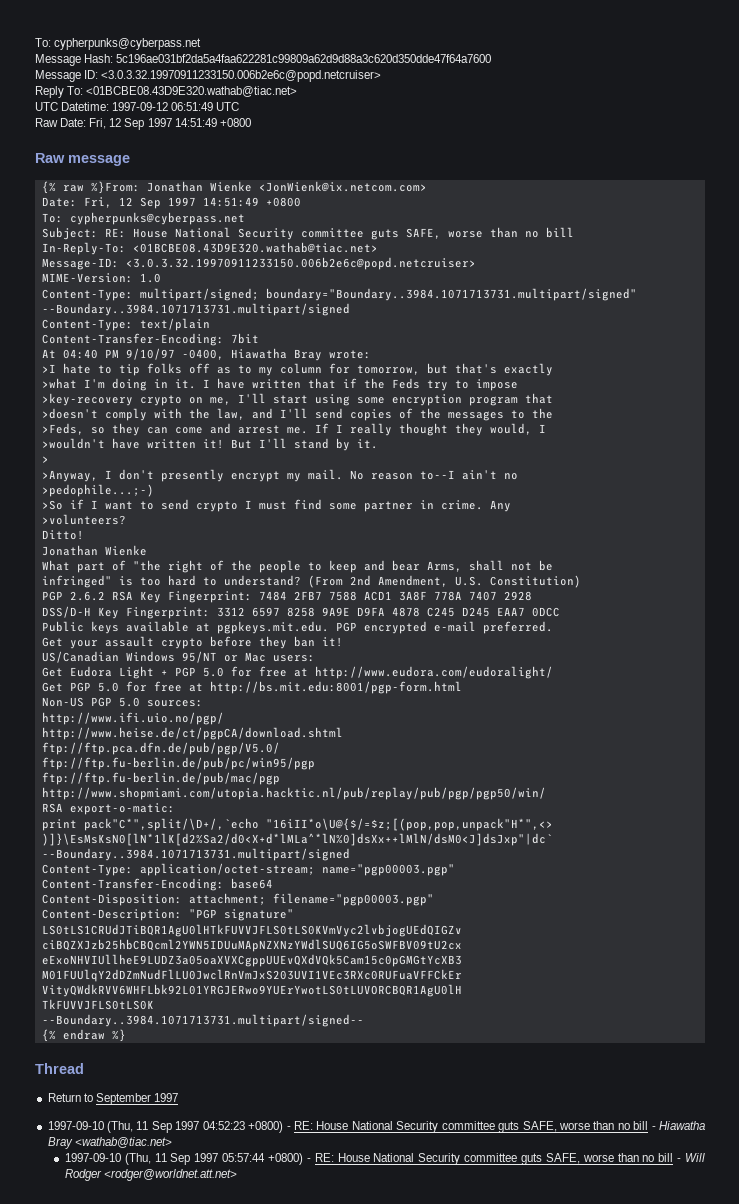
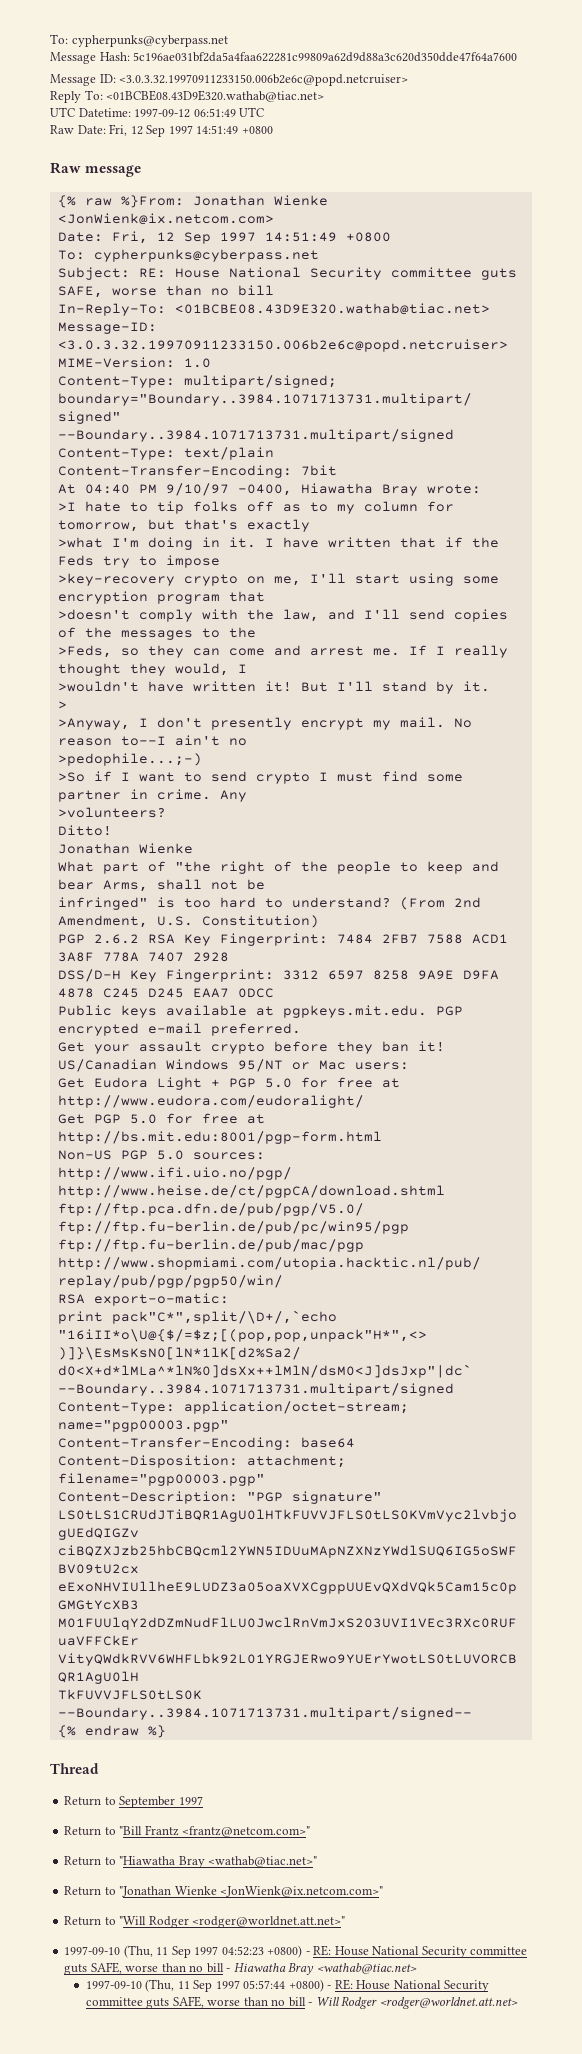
+ Return to "Bill Frantz <frantz@netcom.com>"
+ Return to "Hiawatha Bray <wathab@tiac.net>"
+ Return to "Jonathan Wienke <JonWienk@ix.netcom.com>"
+ Return to "Will Rodger <rodger@worldnet.att.net>"

